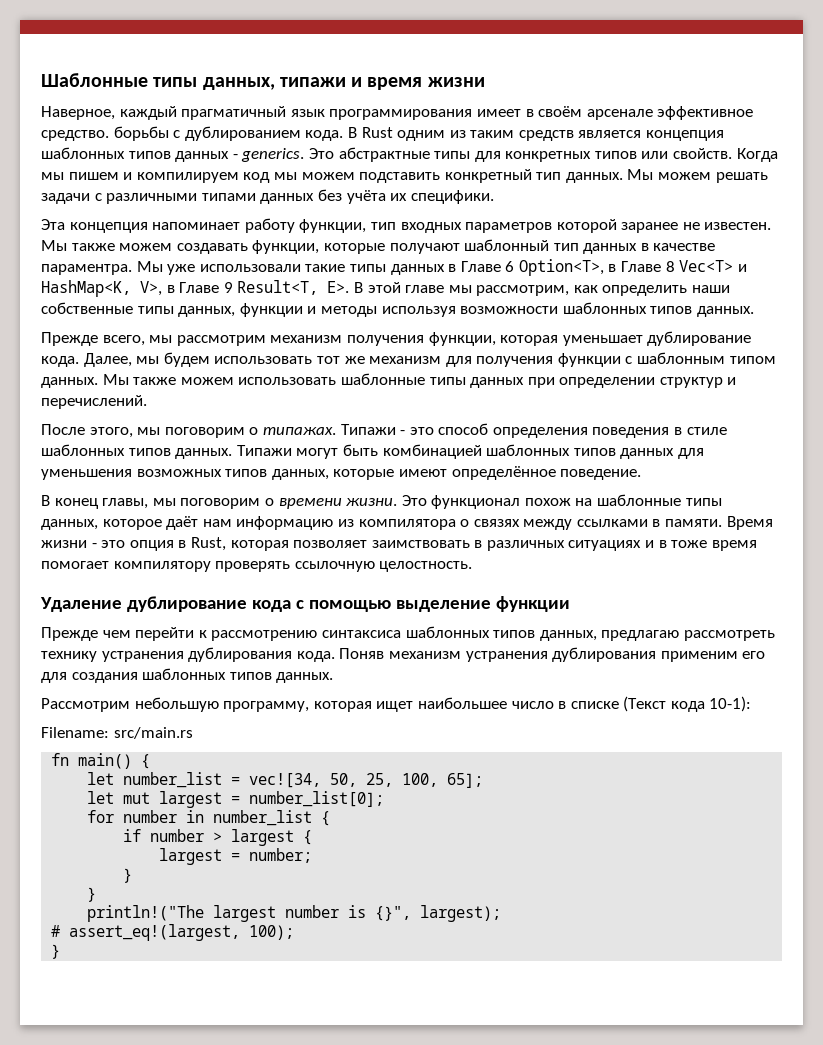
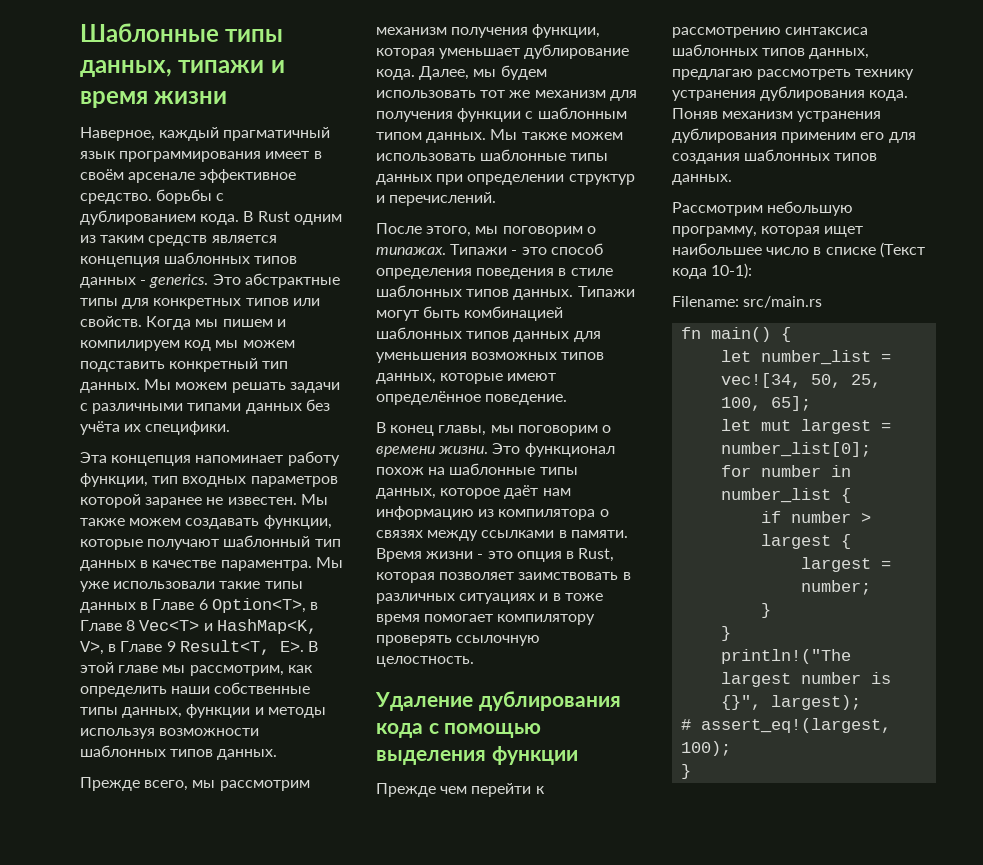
- Удаление дублирование кода с помощью выделение функции
+ Удаление дублирования кода с помощью выделения функции

